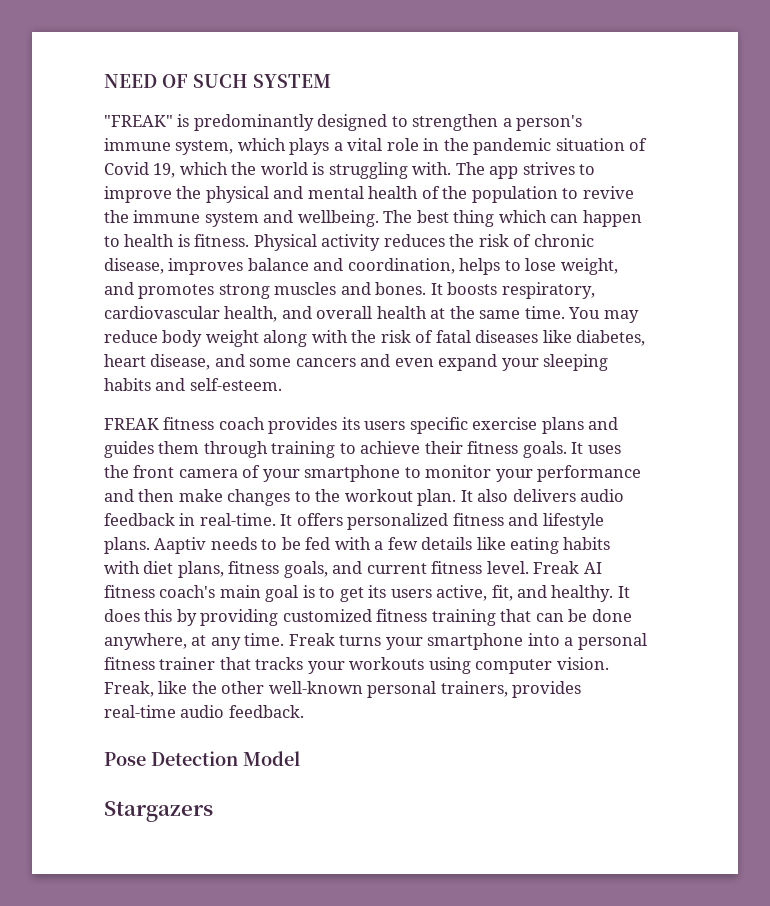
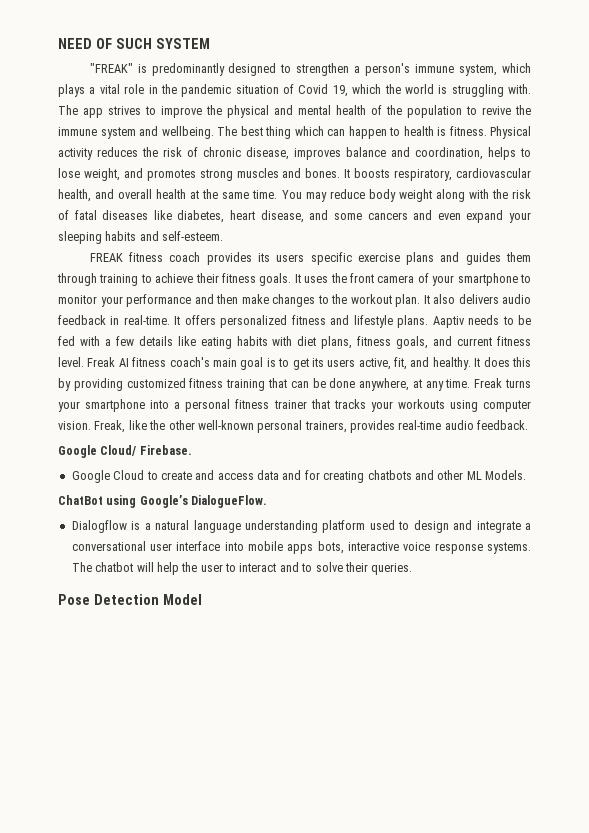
+ Google Cloud/ Firebase.
+ Google Cloud to create and access data and for creating chatbots and other ML Models.
+ ChatBot using Google’s DialogueFlow.
+ Dialogflow is a natural language understanding platform used to design and integrate a conversational user interface into mobile apps bots, interactive voice response systems. The chatbot will help the user to interact and to solve their queries.
- Stargazers

